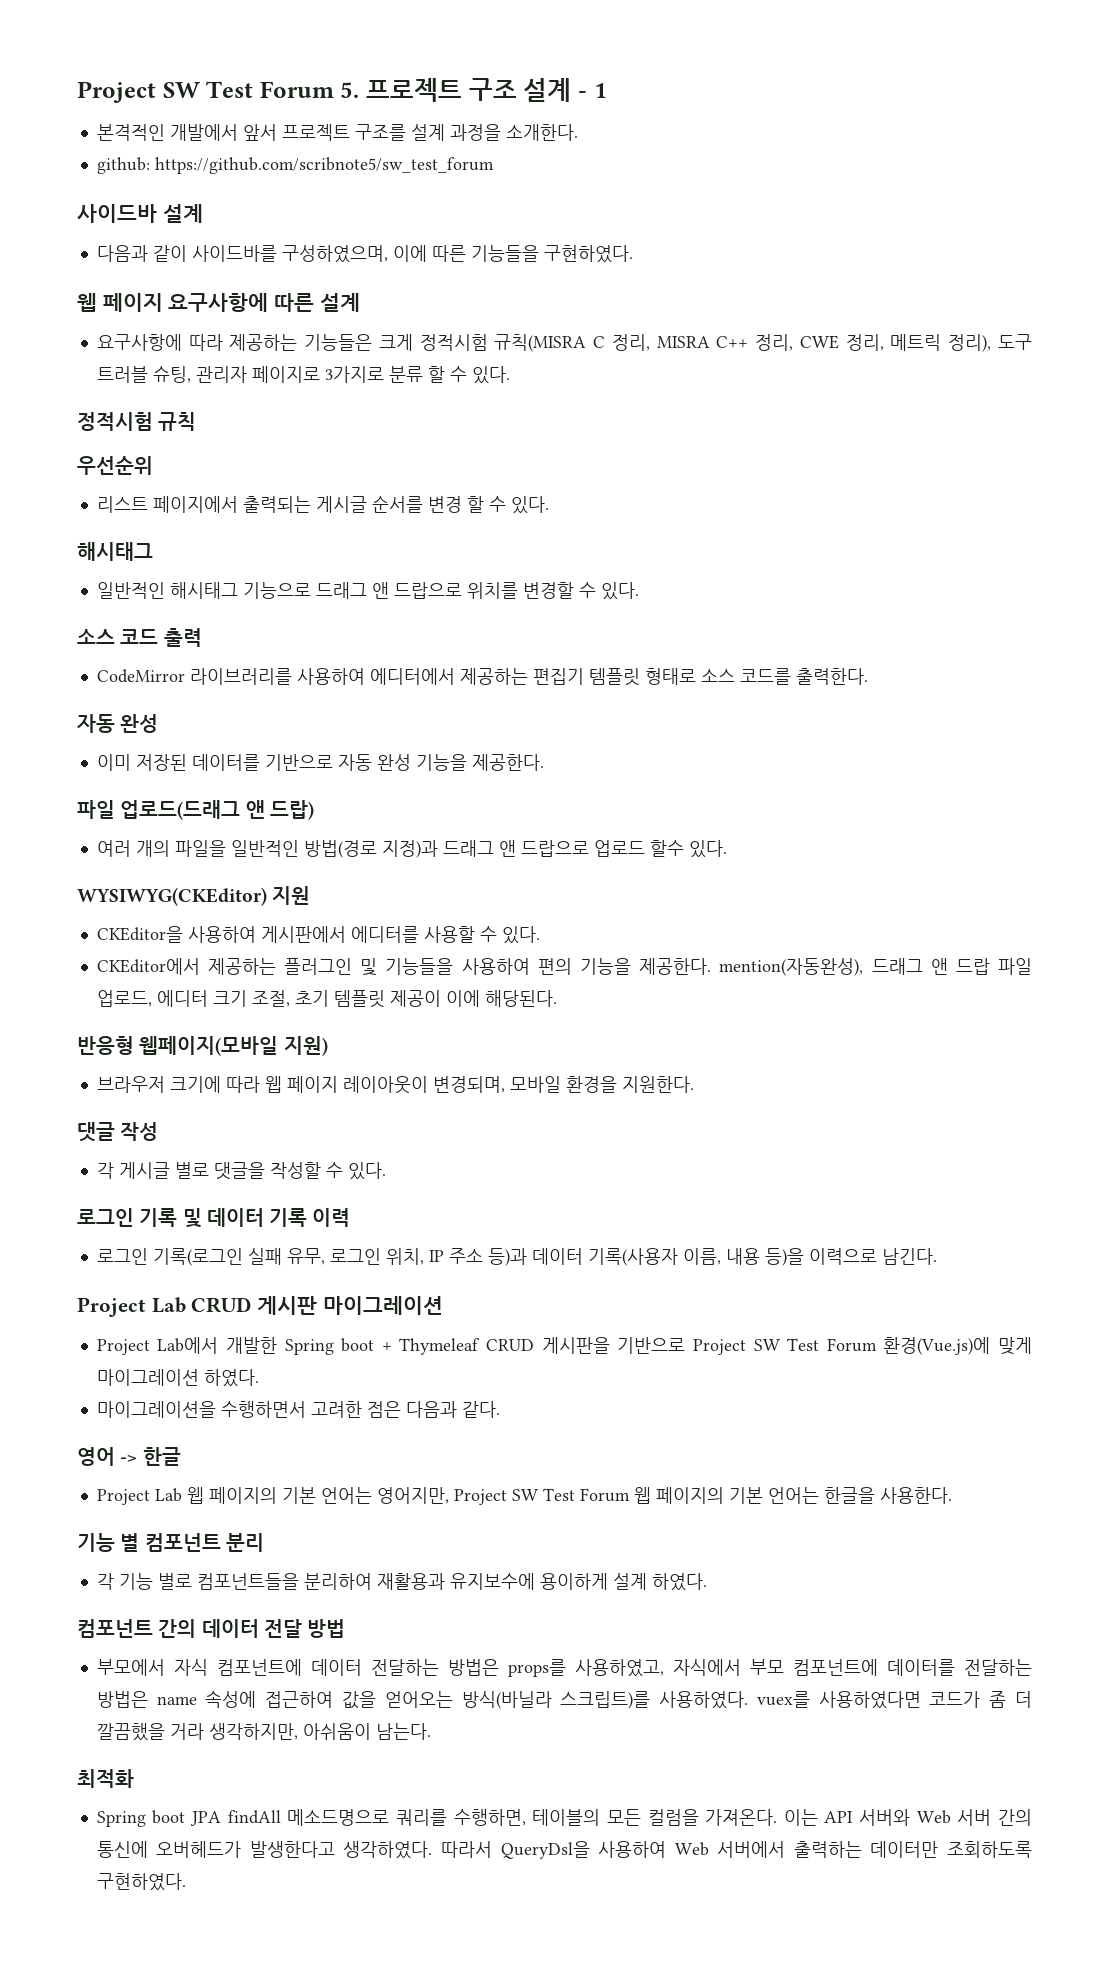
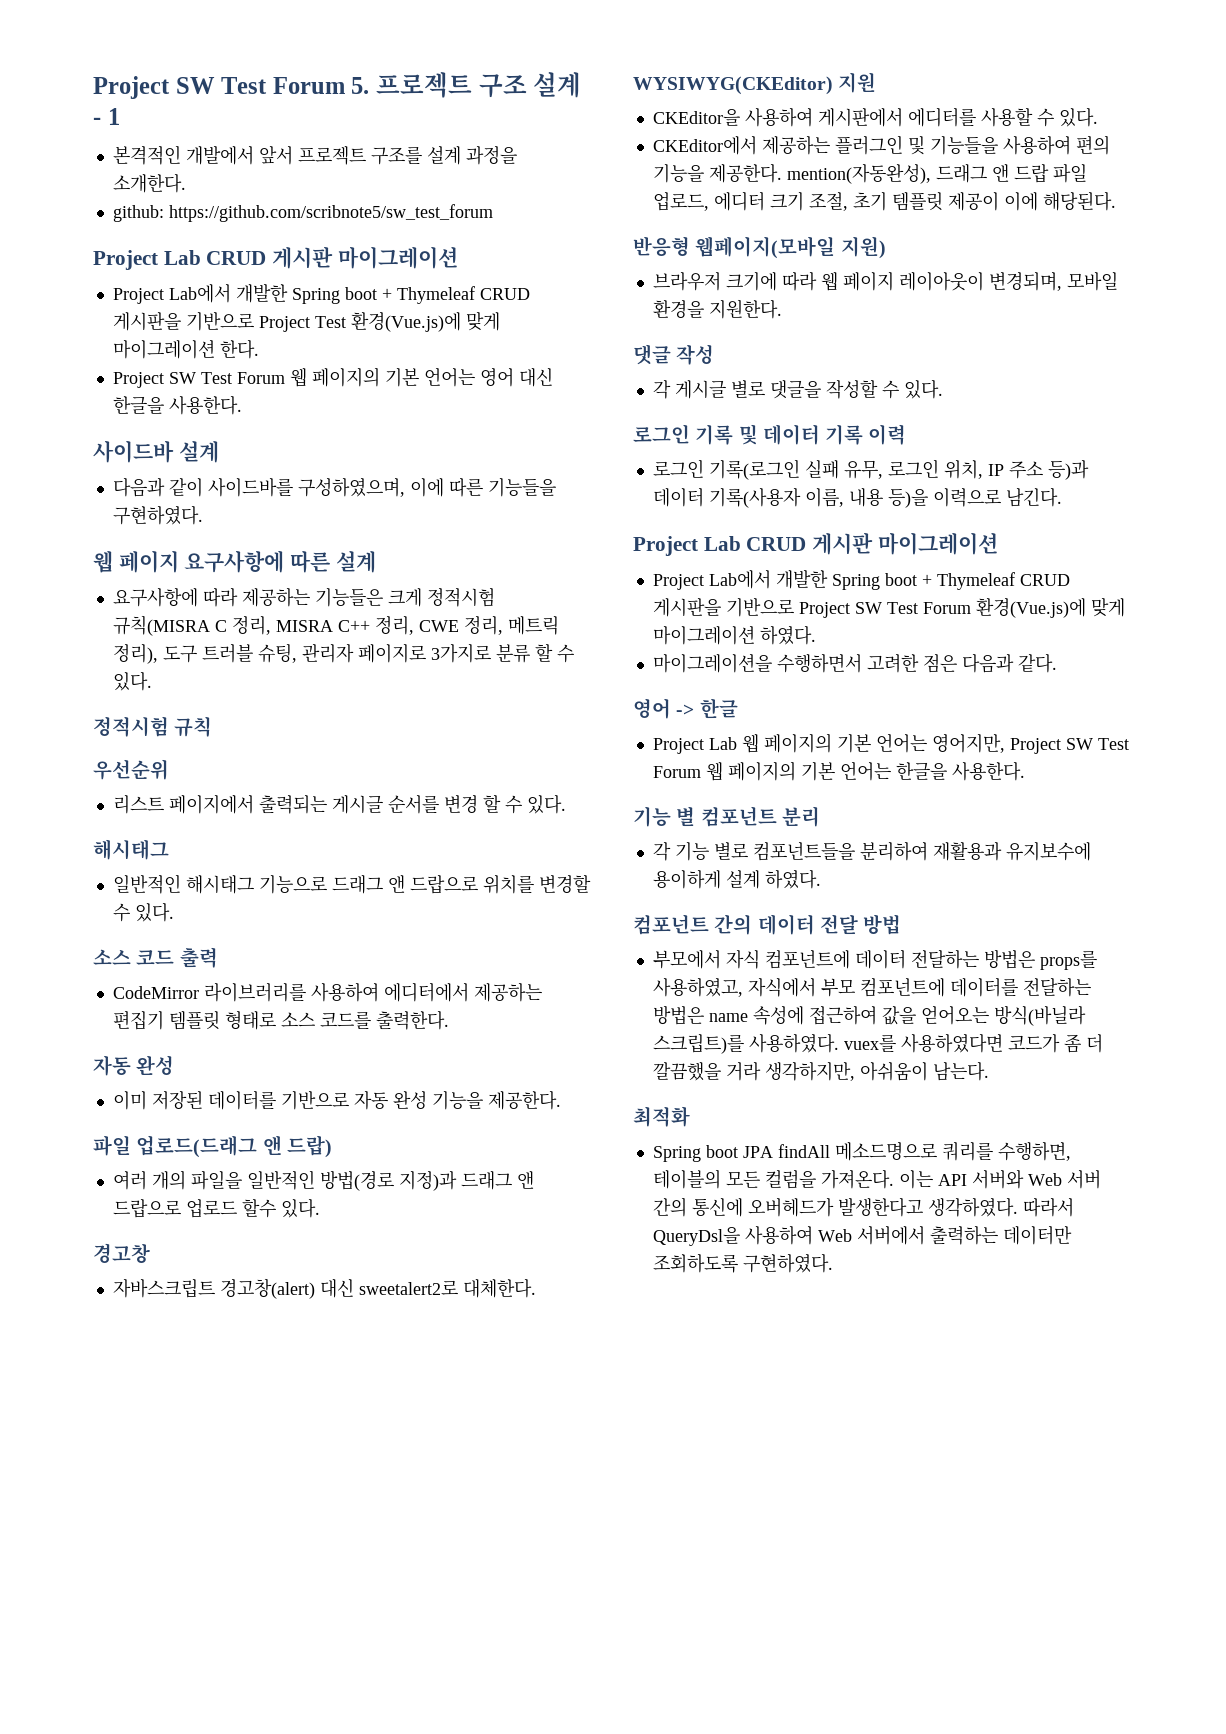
  github: https://github.com/scribnote5/sw_test_forum
+ Project Lab CRUD 게시판 마이그레이션
+ Project Lab에서 개발한 Spring boot + Thymeleaf CRUD 게시판을 기반으로 Project Test 환경(Vue.js)에 맞게 마이그레이션 한다.
+ Project SW Test Forum 웹 페이지의 기본 언어는 영어 대신 한글을 사용한다.
+ 경고창
+ 자바스크립트 경고창(alert) 대신 sweetalert2로 대체한다.

